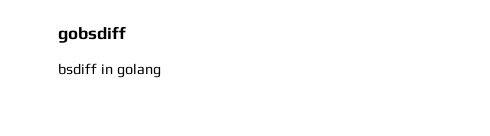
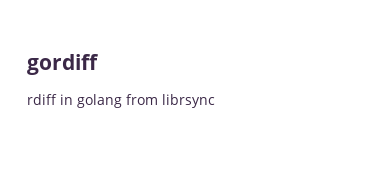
- gobsdiff
- bsdiff in golang
+ gordiff
+ rdiff in golang from librsync

